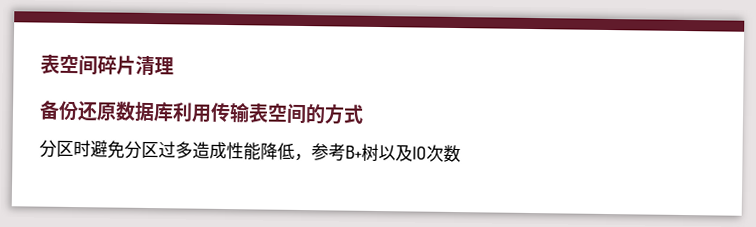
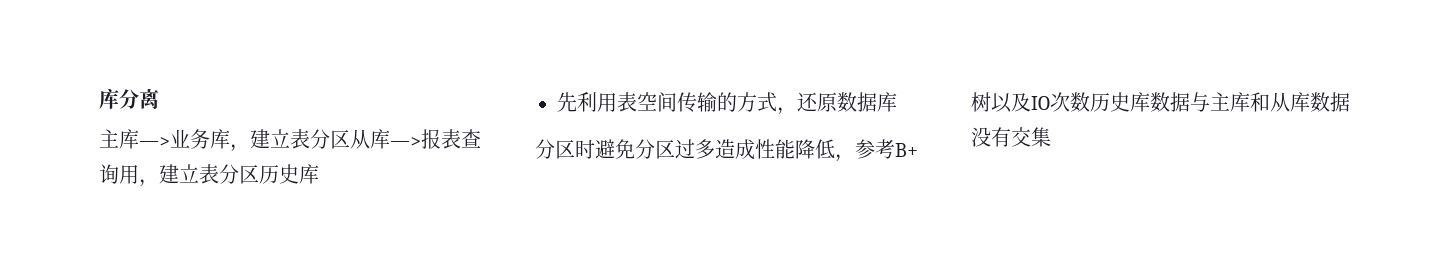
- 表空间碎片清理
- 备份还原数据库利用传输表空间的方式
+ 库分离
+ 主库—>业务库，建立表分区从库—>报表查询用，建立表分区历史库
+ 先利用表空间传输的方式，还原数据库
- 分区时避免分区过多造成性能降低，参考B+树以及IO次数
+ 分区时避免分区过多造成性能降低，参考B+树以及IO次数历史库数据与主库和从库数据没有交集

